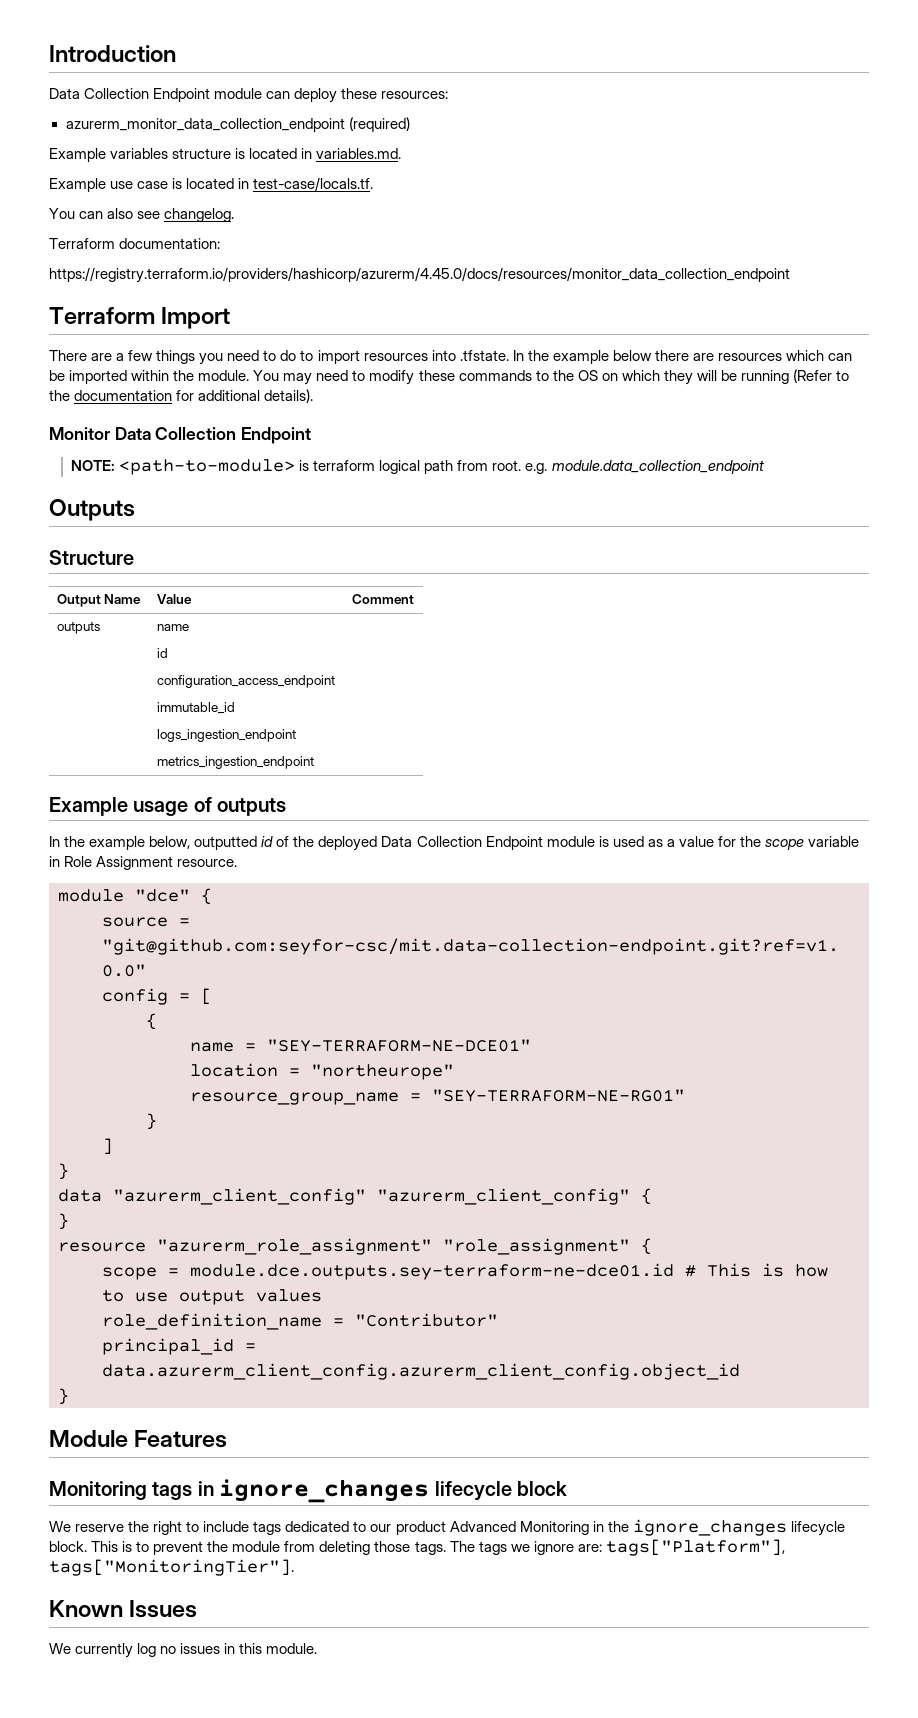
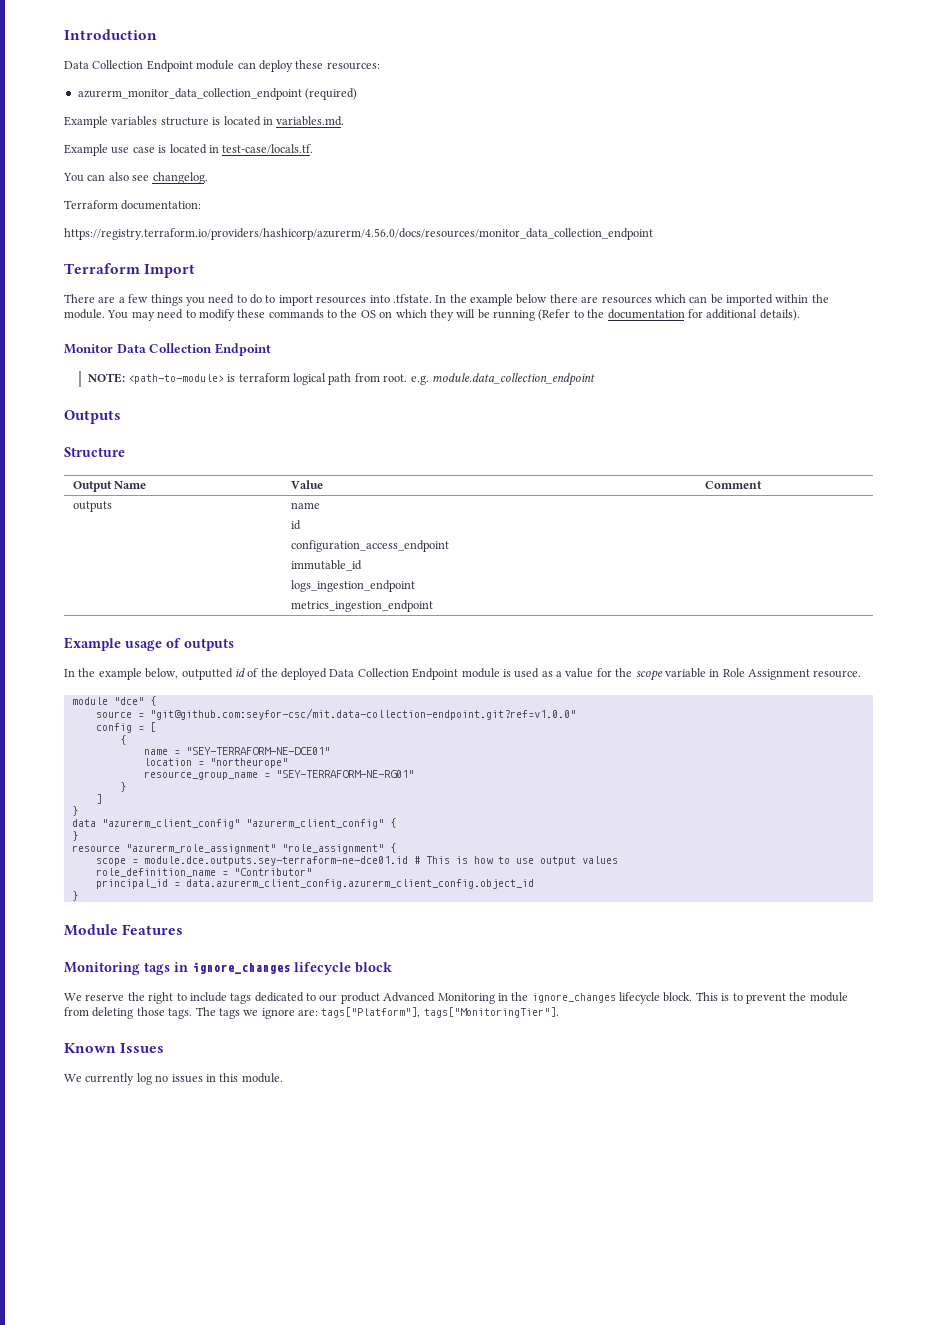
- https://registry.terraform.io/providers/hashicorp/azurerm/4.45.0/docs/resources/monitor_data_collection_endpoint
+ https://registry.terraform.io/providers/hashicorp/azurerm/4.56.0/docs/resources/monitor_data_collection_endpoint

